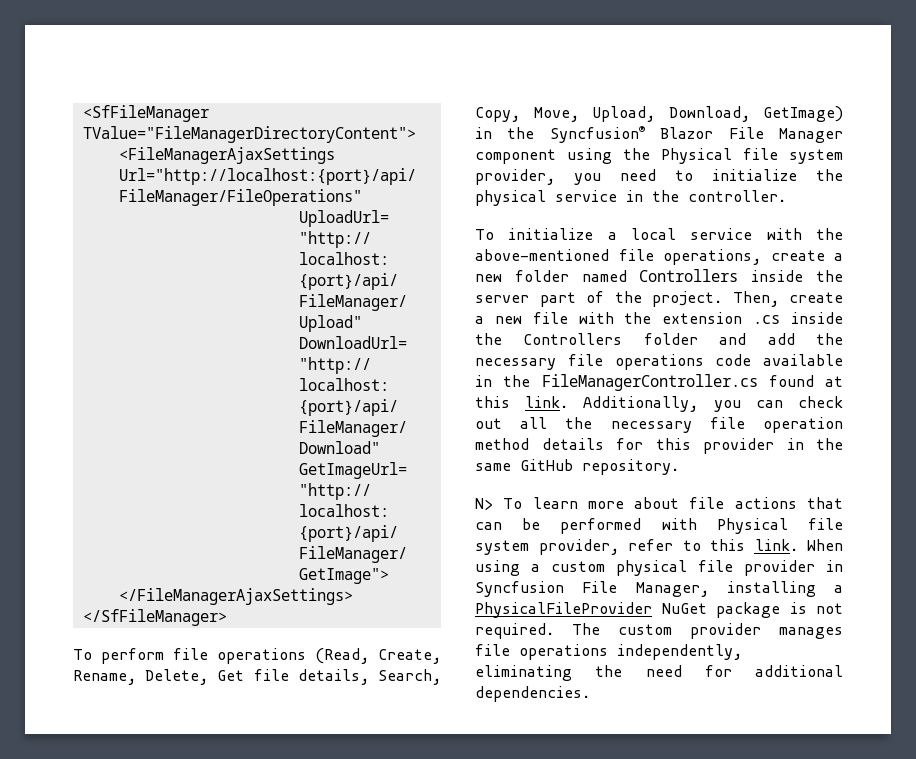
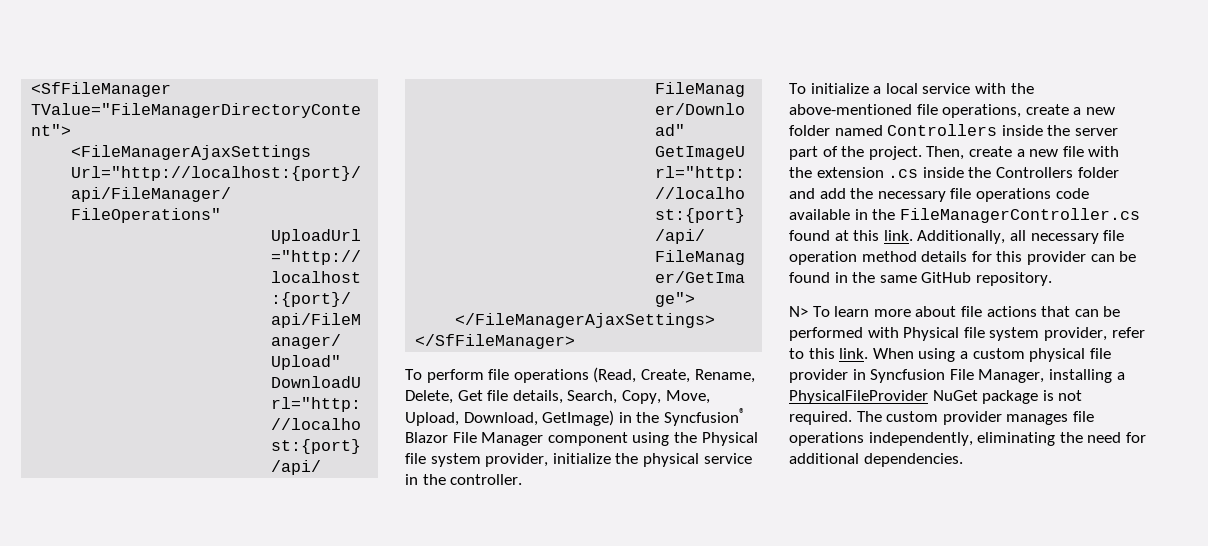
- To perform file operations (Read, Create, Rename, Delete, Get file details, Search, Copy, Move, Upload, Download, GetImage) in the Syncfusion® Blazor File Manager component using the Physical file system provider, you need to initialize the physical service in the controller.
+ To perform file operations (Read, Create, Rename, Delete, Get file details, Search, Copy, Move, Upload, Download, GetImage) in the Syncfusion® Blazor File Manager component using the Physical file system provider, initialize the physical service in the controller.
- Additionally, you can check out all the necessary file operation method details for this provider in the same GitHub repository.
+ Additionally, all necessary file operation method details for this provider can be found in the same GitHub repository.

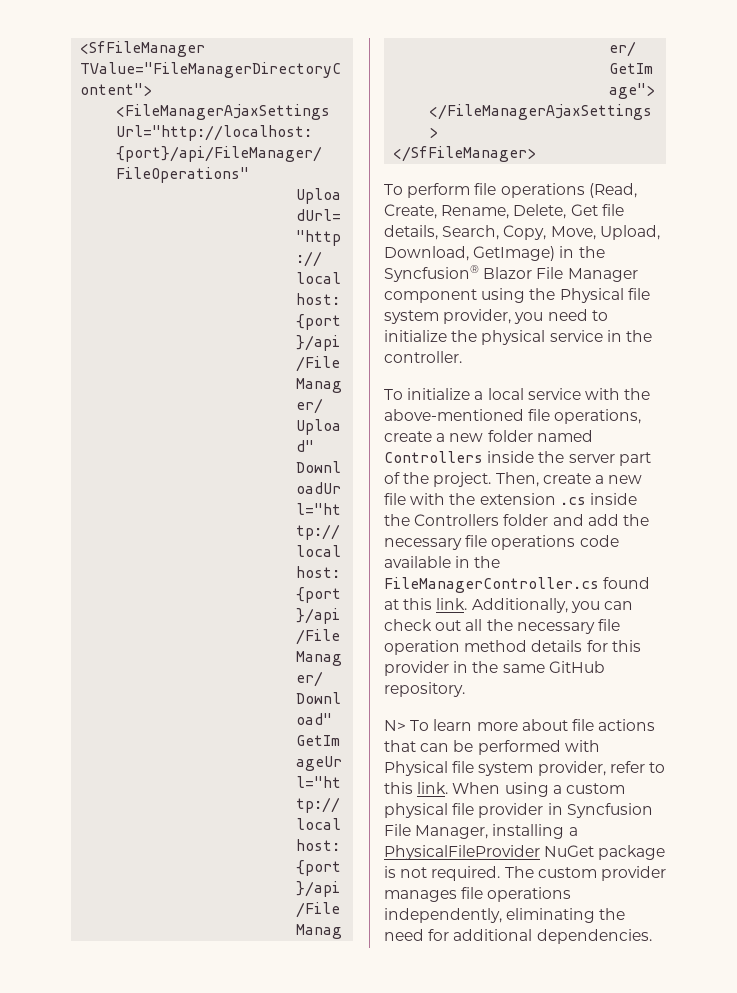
- To perform file operations (Read, Create, Rename, Delete, Get file details, Search, Copy, Move, Upload, Download, GetImage) in the Syncfusion® Blazor File Manager component using the Physical file system provider, initialize the physical service in the controller.
+ To perform file operations (Read, Create, Rename, Delete, Get file details, Search, Copy, Move, Upload, Download, GetImage) in the Syncfusion® Blazor File Manager component using the Physical file system provider, you need to initialize the physical service in the controller.
- Additionally, all necessary file operation method details for this provider can be found in the same GitHub repository.
+ Additionally, you can check out all the necessary file operation method details for this provider in the same GitHub repository.

